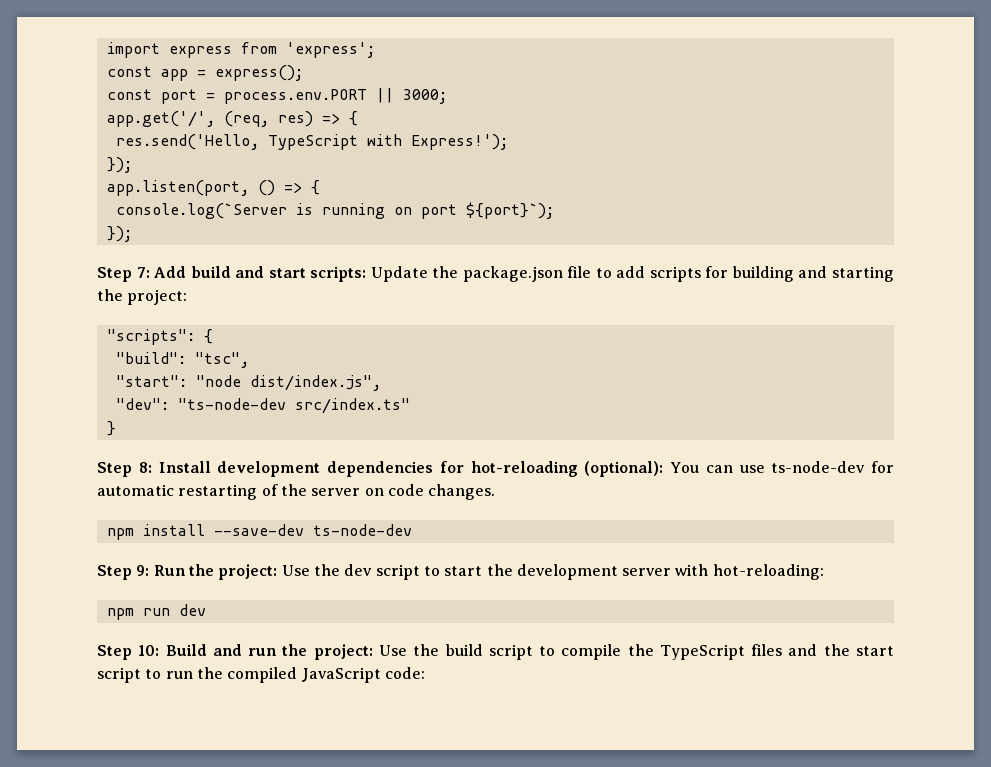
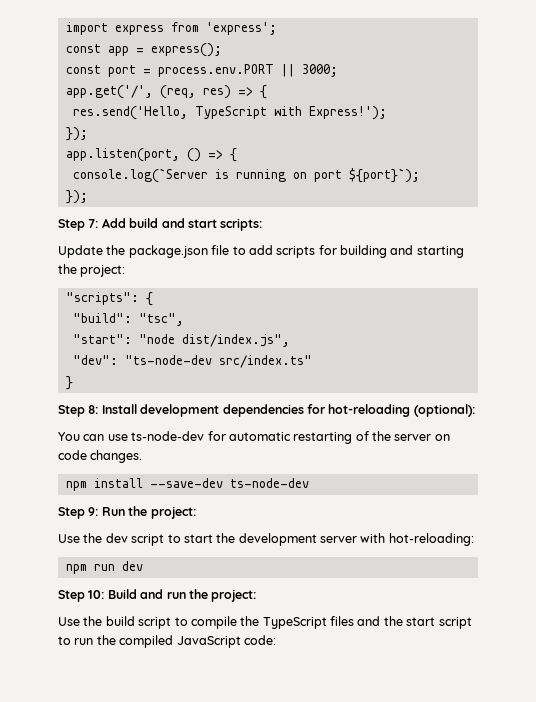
- Step 7: Add build and start scripts: Update the package.json file to add scripts for building and starting the project:
+ Step 7: Add build and start scripts:
+ Update the package.json file to add scripts for building and starting the project:
- Step 8: Install development dependencies for hot-reloading (optional): You can use ts-node-dev for automatic restarting of the server on code changes.
+ Step 8: Install development dependencies for hot-reloading (optional):
+ You can use ts-node-dev for automatic restarting of the server on code changes.
- Step 9: Run the project: Use the dev script to start the development server with hot-reloading:
+ Step 9: Run the project:
+ Use the dev script to start the development server with hot-reloading:
- Step 10: Build and run the project: Use the build script to compile the TypeScript files and the start script to run the compiled JavaScript code:
+ Step 10: Build and run the project:
+ Use the build script to compile the TypeScript files and the start script to run the compiled JavaScript code:

